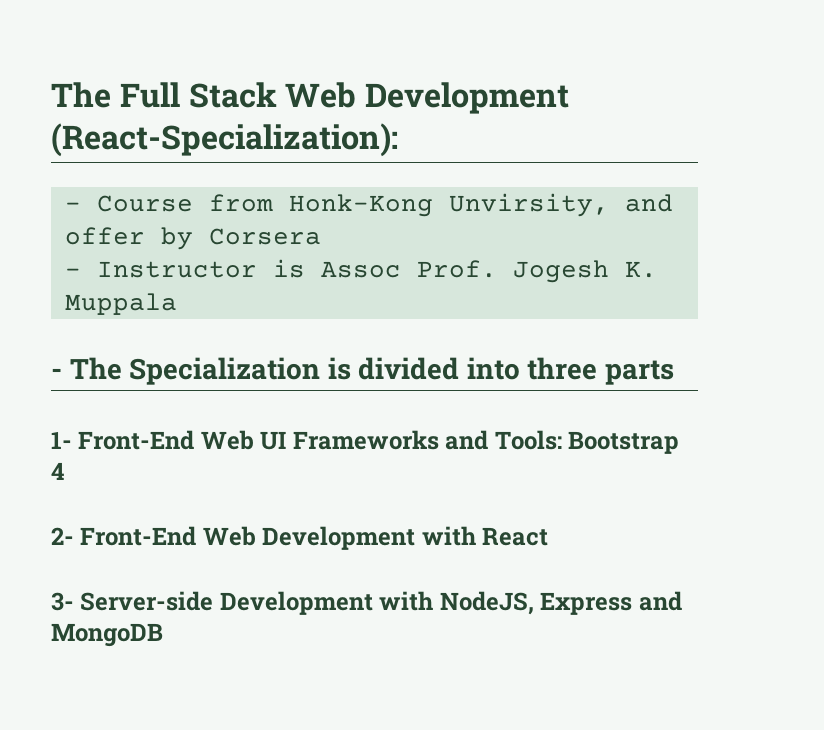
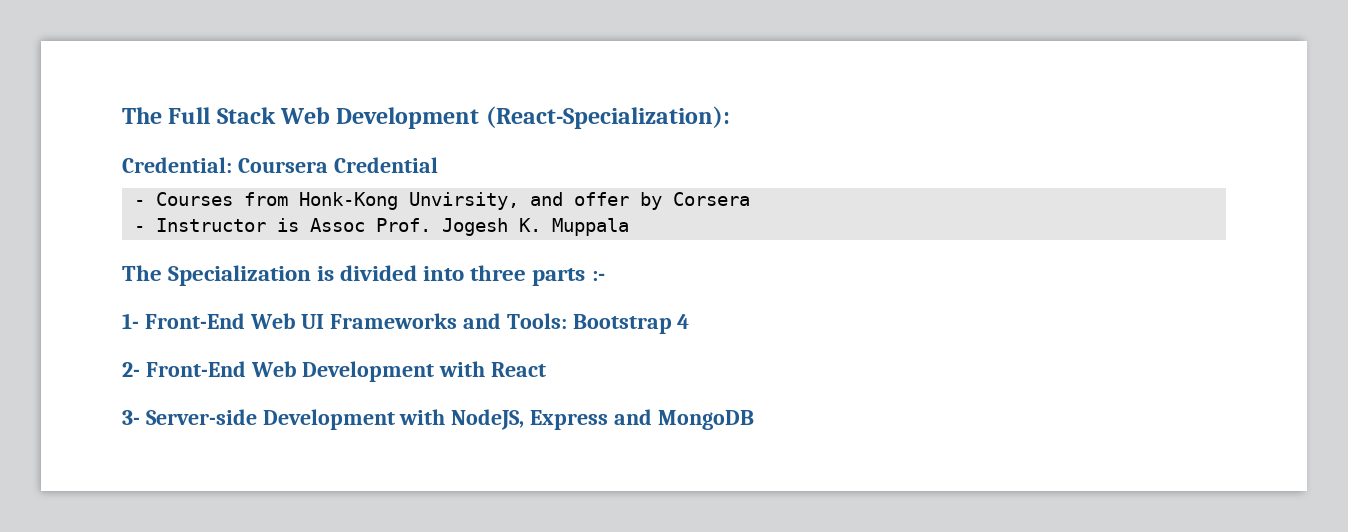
- - Course from Honk-Kong Unvirsity, and offer by Corsera
+ Credential: Coursera Credential
+ - Courses from Honk-Kong Unvirsity, and offer by Corsera
- - The Specialization is divided into three parts
+ The Specialization is divided into three parts :-

